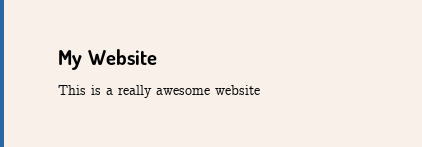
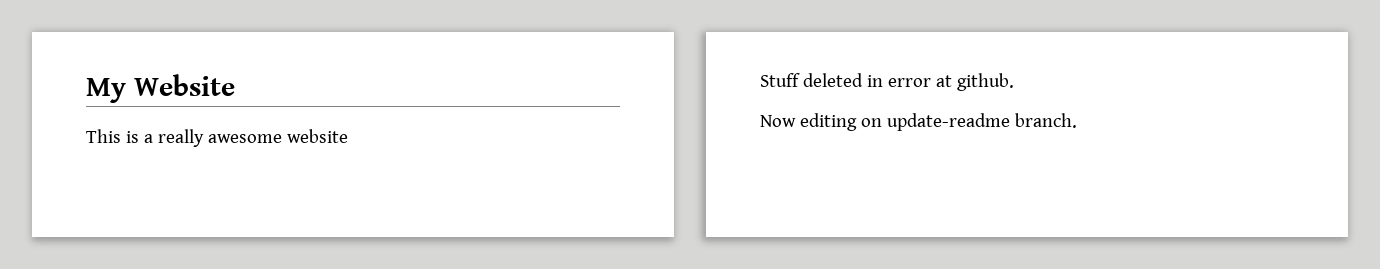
+ Stuff deleted in error at github.
+ Now editing on update-readme branch.

